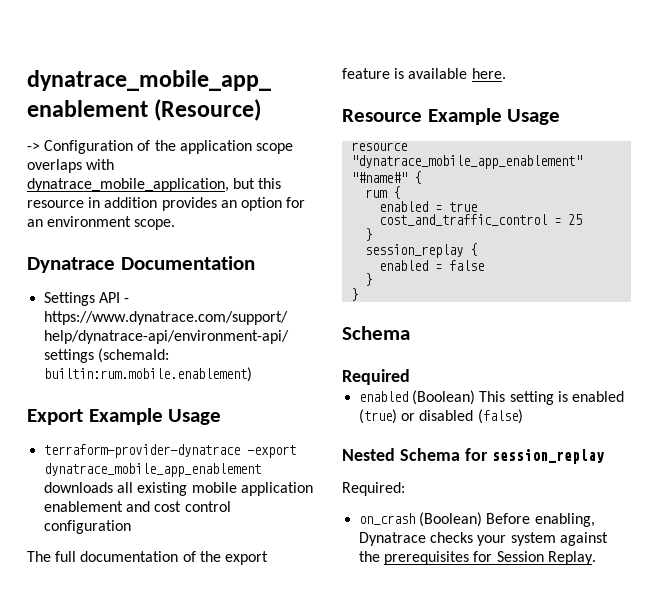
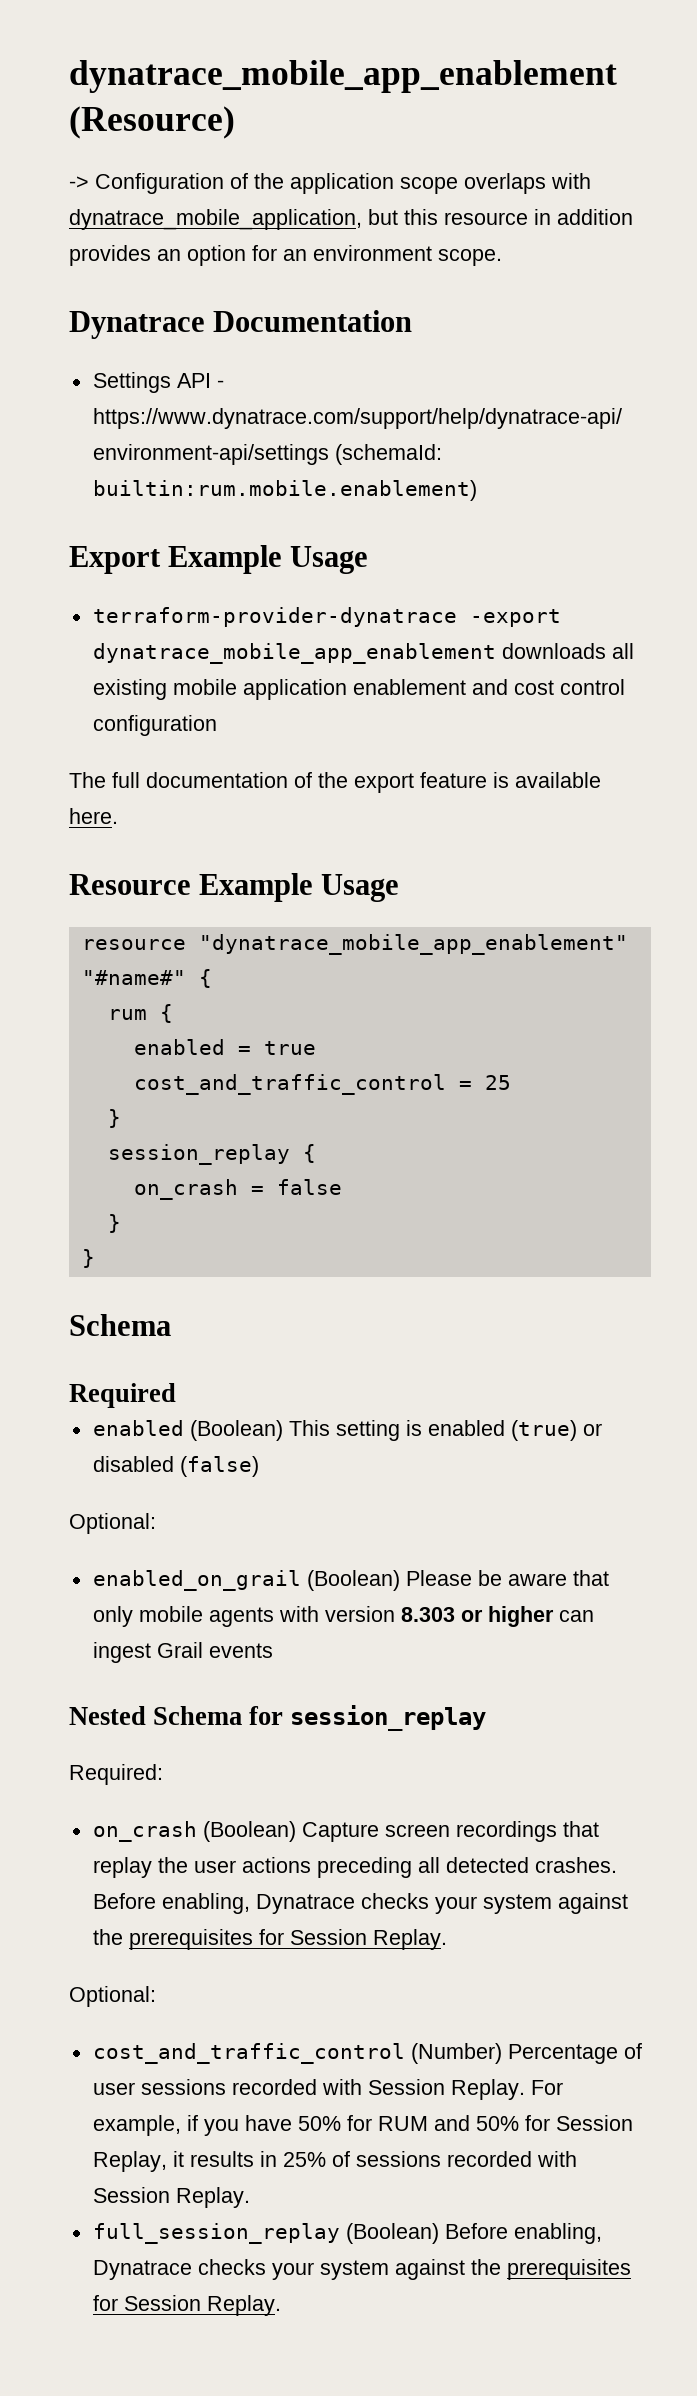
- enabled = false
+ on_crash = false
  enabled (Boolean) This setting is enabled (true) or disabled (false)
+ Optional:
+ enabled_on_grail (Boolean) Please be aware that only mobile agents with version 8.303 or higher can ingest Grail events
- on_crash (Boolean) Before enabling, Dynatrace checks your system against the prerequisites for Session Replay.
+ on_crash (Boolean) Capture screen recordings that replay the user actions preceding all detected crashes. Before enabling, Dynatrace checks your system against the prerequisites for Session Replay.
+ Optional:
+ cost_and_traffic_control (Number) Percentage of user sessions recorded with Session Replay. For example, if you have 50% for RUM and 50% for Session Replay, it results in 25% of sessions recorded with Session Replay.
+ full_session_replay (Boolean) Before enabling, Dynatrace checks your system against the prerequisites for Session Replay.

